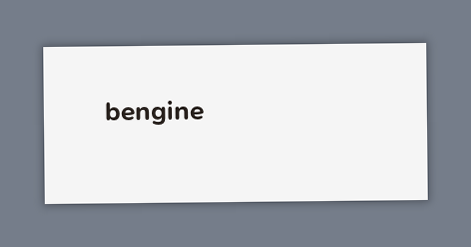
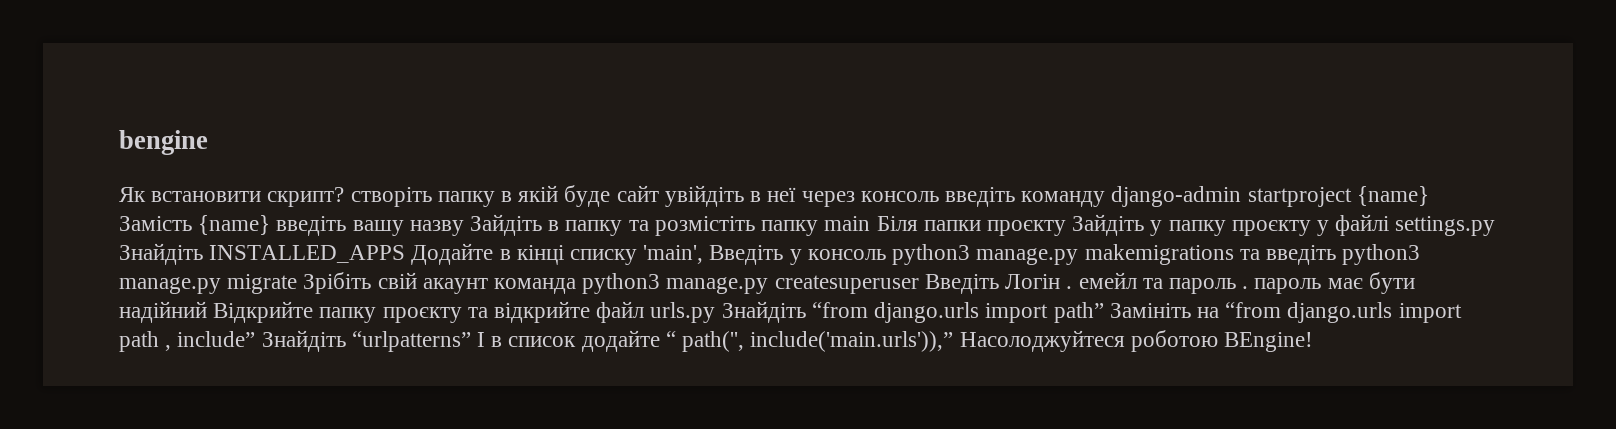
+ Як встановити скрипт? створіть папку в якій буде сайт увійдіть в неї через консоль введіть команду django-admin startproject {name} Замість {name} введіть вашу назву Зайдіть в папку та розмістіть папку main Біля папки проєкту Зайдіть у папку проєкту у файлі settings.py Знайдіть INSTALLED_APPS Додайте в кінці списку 'main', Введіть у консоль python3 manage.py makemigrations та введіть python3 manage.py migrate Зрібіть свій акаунт команда python3 manage.py createsuperuser Введіть Логін . емейл та пароль . пароль має бути надійний Відкрийте папку проєкту та відкрийте файл urls.py Знайдіть “from django.urls import path” Замініть на “from django.urls import path , include” Знайдіть “urlpatterns” І в список додайте “ path('', include('main.urls')),” Насолоджуйтеся роботою BEngine!

